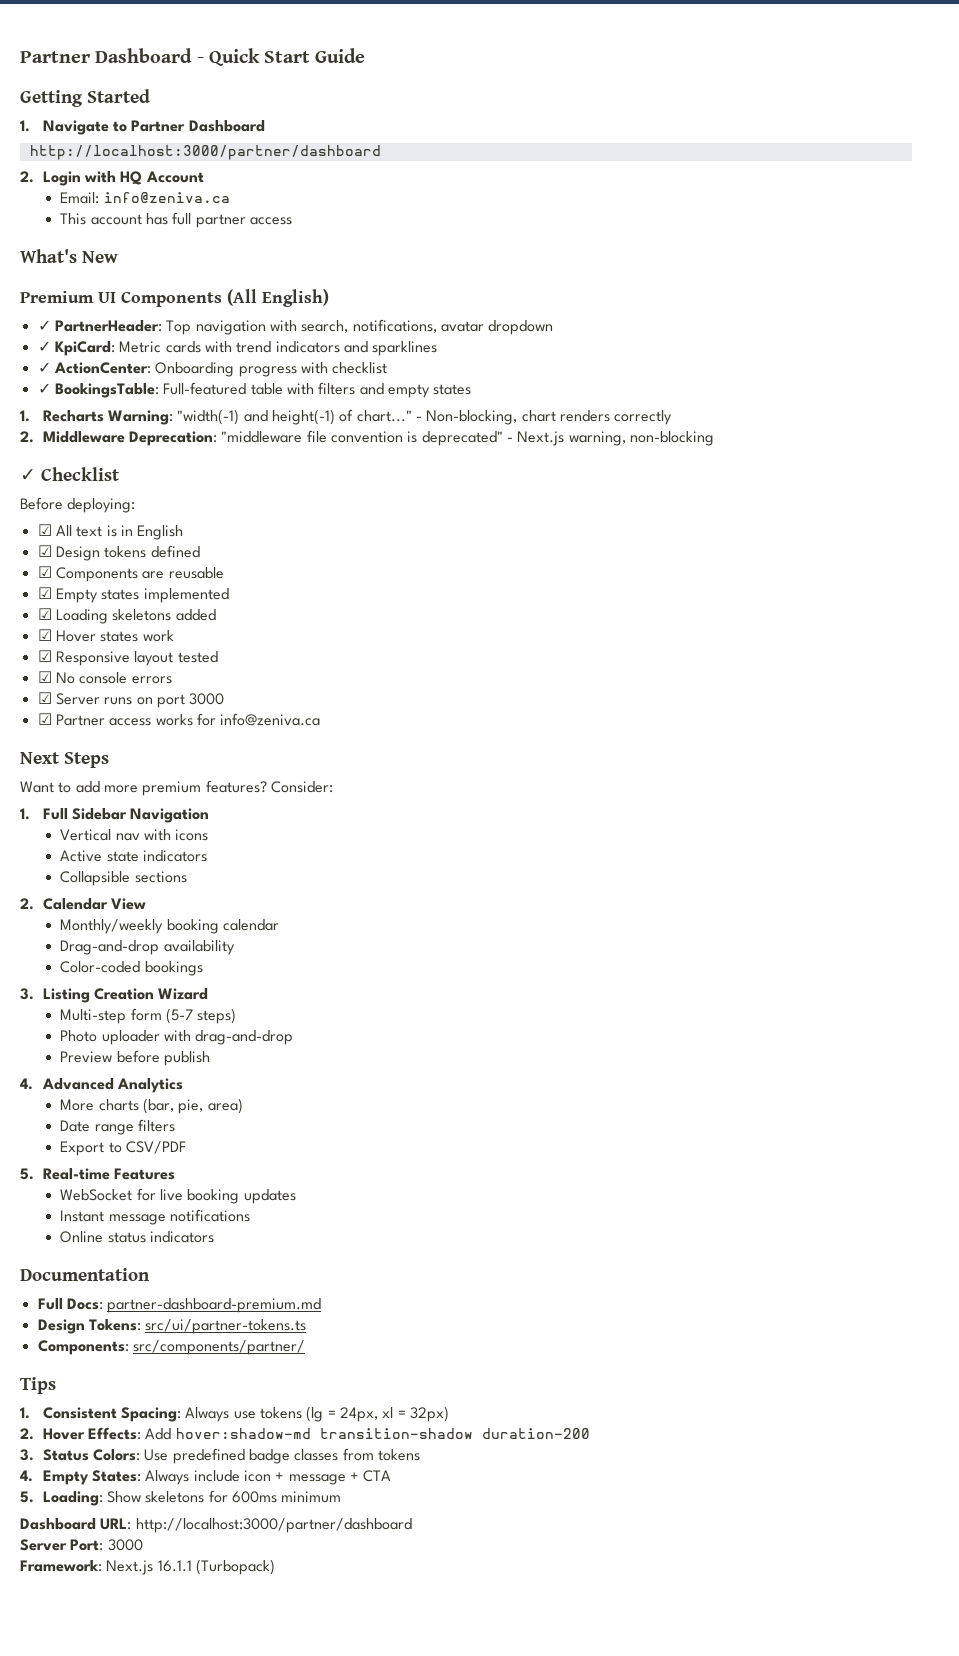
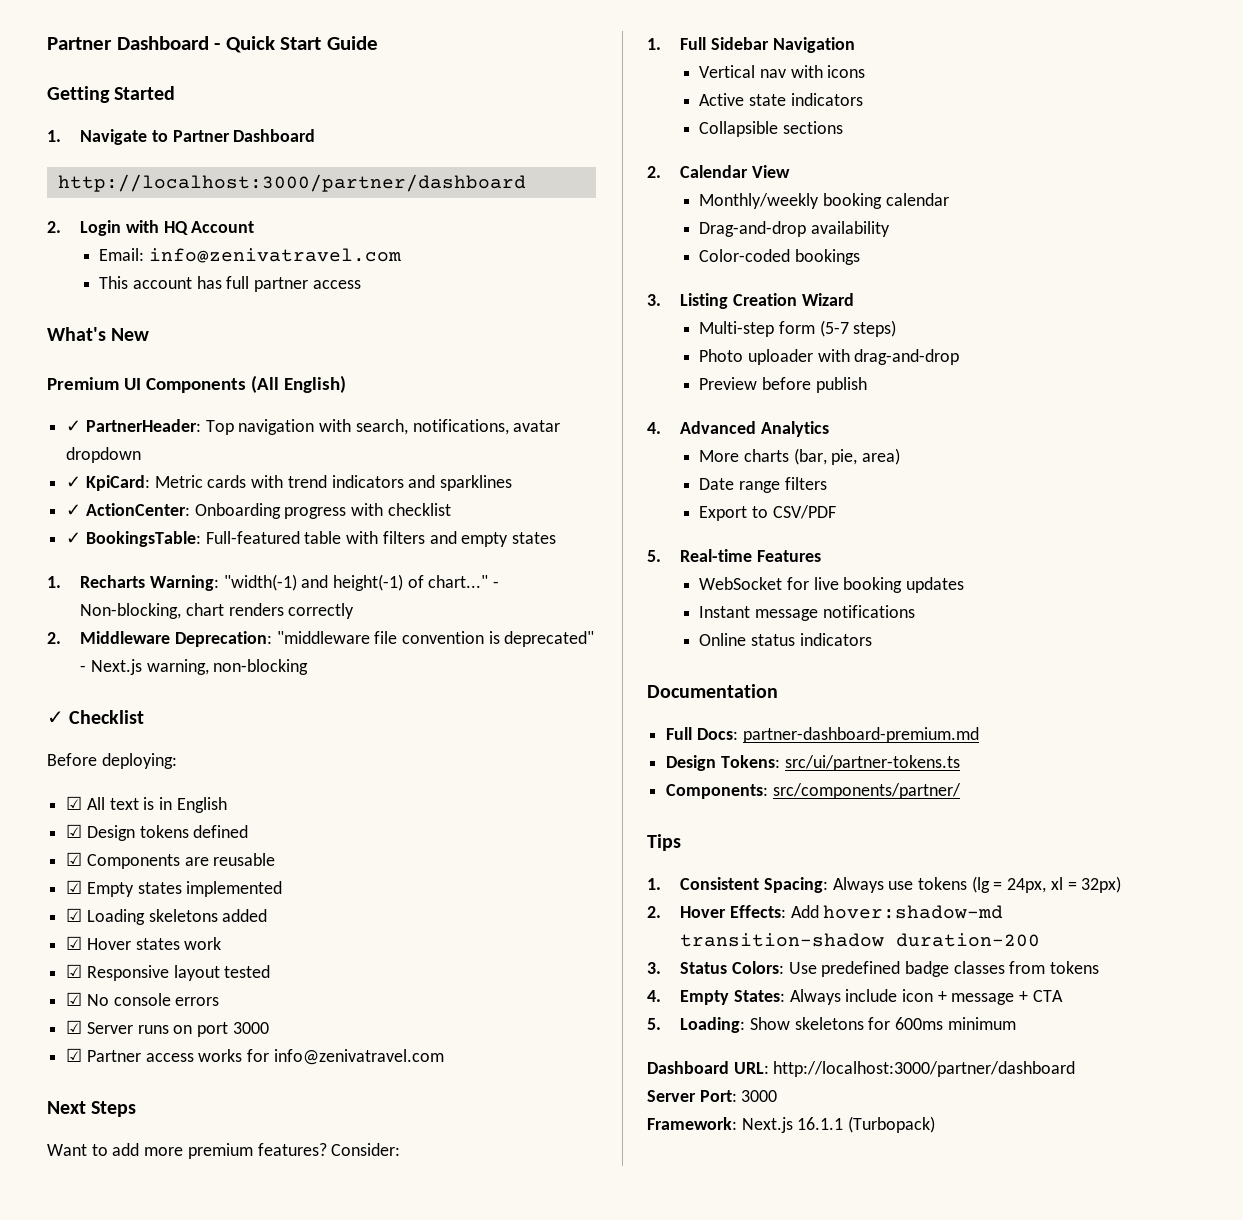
- Email: info@zeniva.ca
+ Email: info@zenivatravel.com
- ☑ Partner access works for info@zeniva.ca
+ ☑ Partner access works for info@zenivatravel.com

